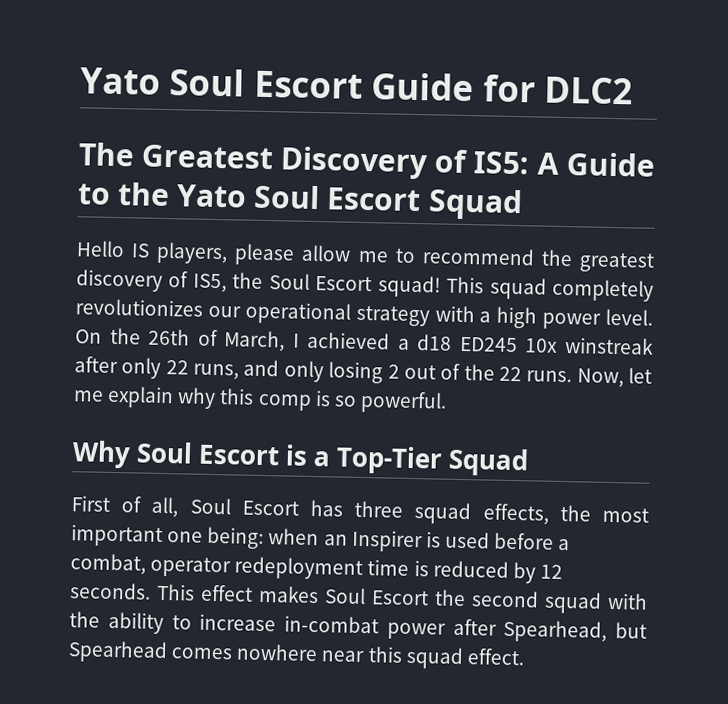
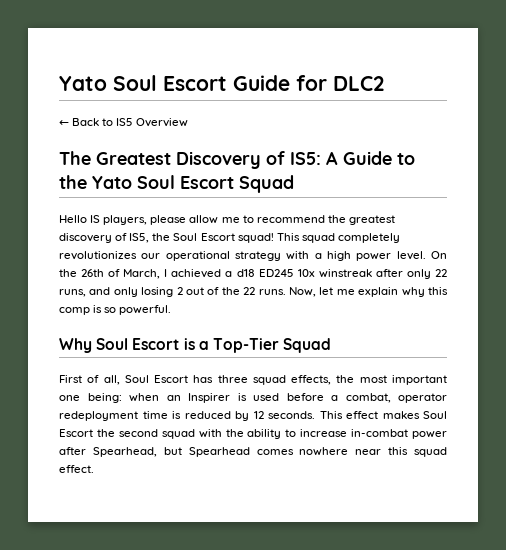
+ ← Back to IS5 Overview

